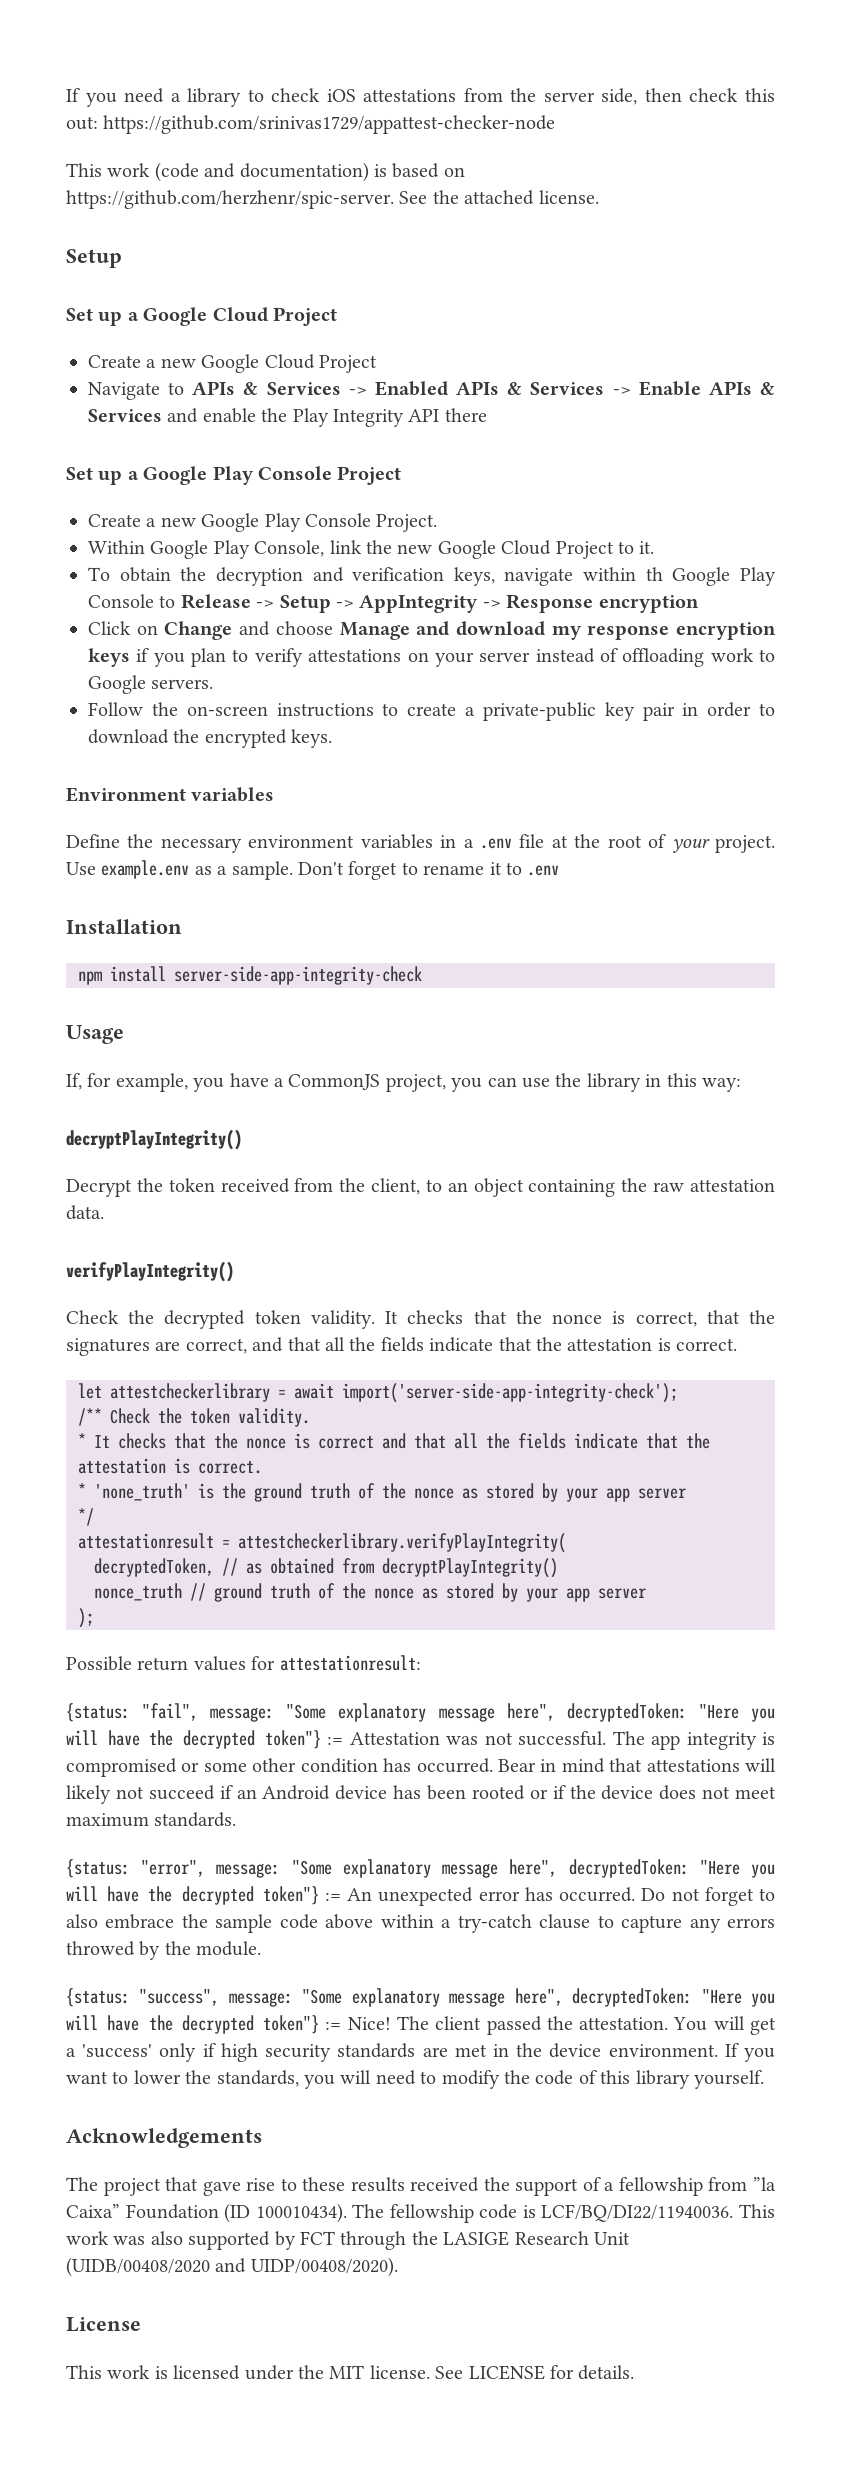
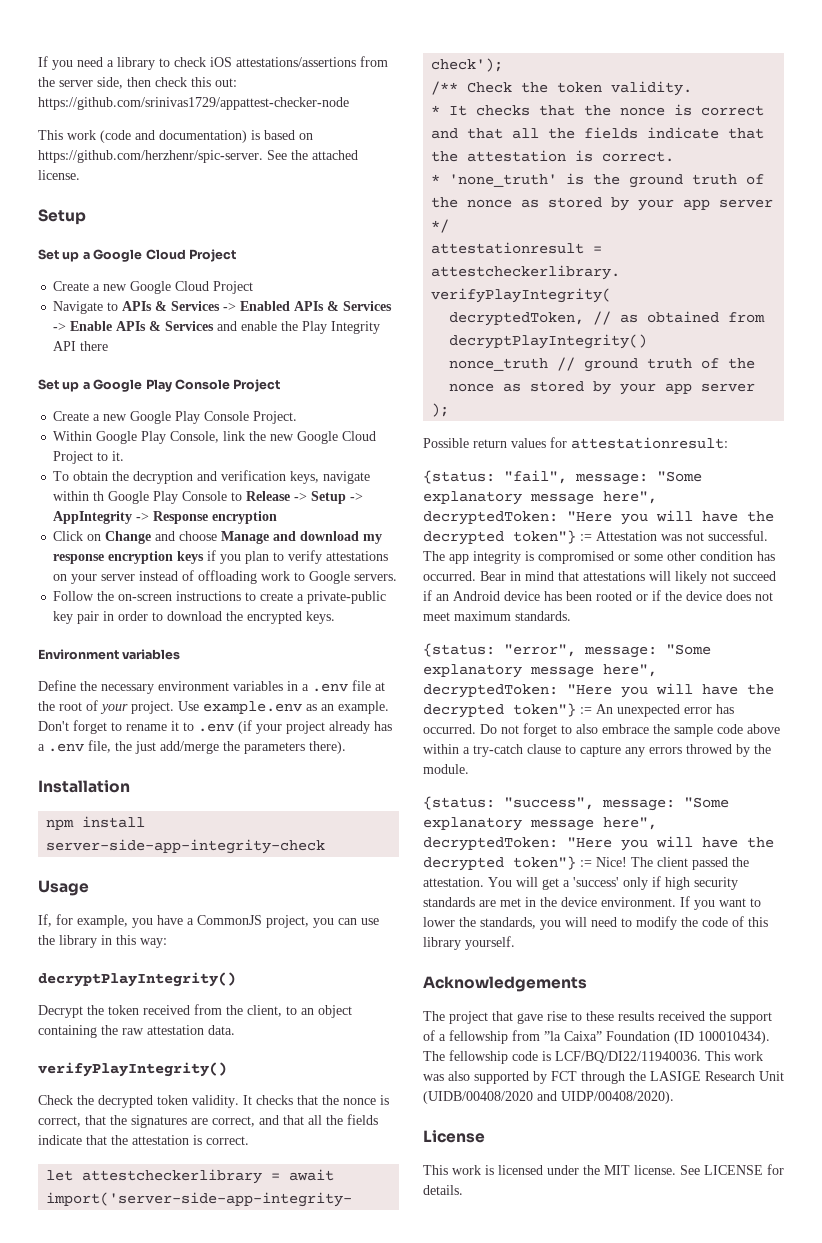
- If you need a library to check iOS attestations from the server side, then check this out: https://github.com/srinivas1729/appattest-checker-node
+ If you need a library to check iOS attestations/assertions from the server side, then check this out: https://github.com/srinivas1729/appattest-checker-node
- Use example.env as a sample.
+ Use example.env as an example.
- Don't forget to rename it to .env
+ Don't forget to rename it to .env (if your project already has a .env file, the just add/merge the parameters there).

